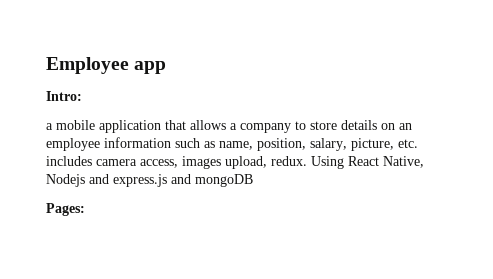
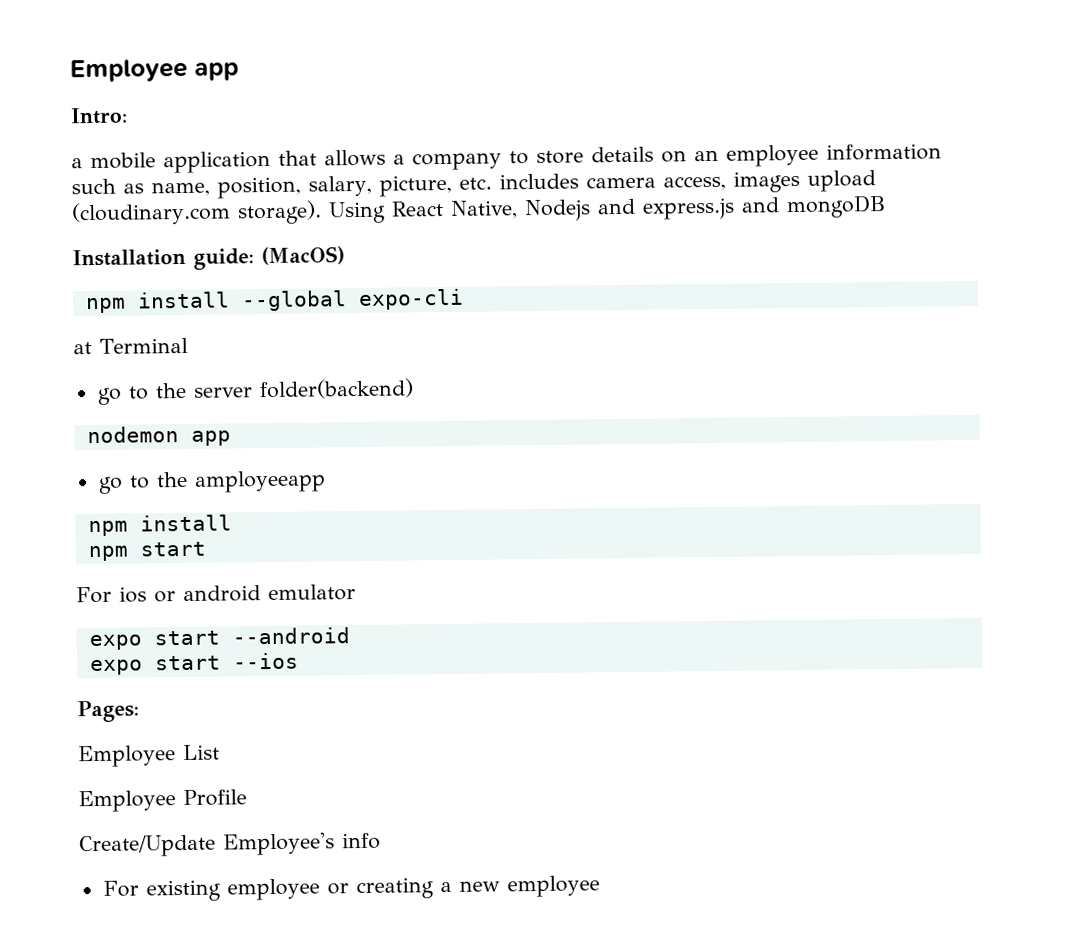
- a mobile application that allows a company to store details on an employee information such as name, position, salary, picture, etc. includes camera access, images upload, redux.
+ a mobile application that allows a company to store details on an employee information such as name, position, salary, picture, etc. includes camera access, images upload (cloudinary.com storage).
+ Installation guide: (MacOS)
+ npm install --global expo-cli
+ at Terminal
+ go to the server folder(backend)
+ nodemon app
+ go to the amployeeapp
+ npm install
+ npm start
+ For ios or android emulator
+ expo start --android
+ expo start --ios
  Pages:
+ Employee List
+ Employee Profile
+ Create/Update Employee's info
+ For existing employee or creating a new employee

